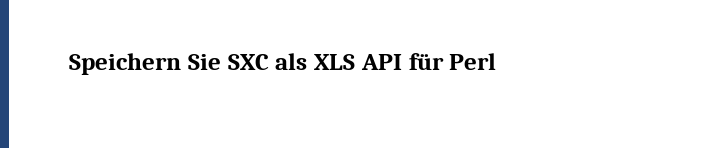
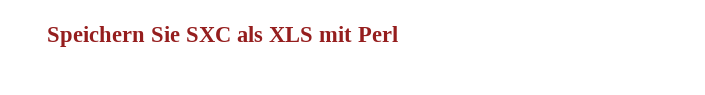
- Speichern Sie SXC als XLS API für Perl
+ Speichern Sie SXC als XLS mit Perl

